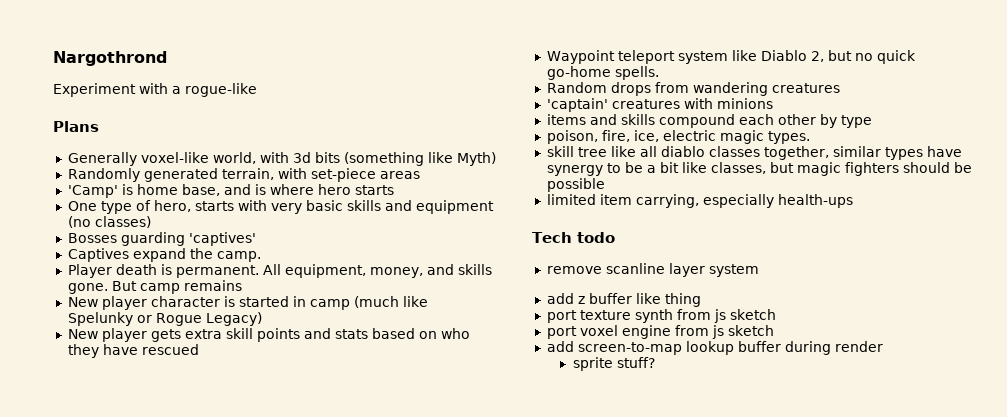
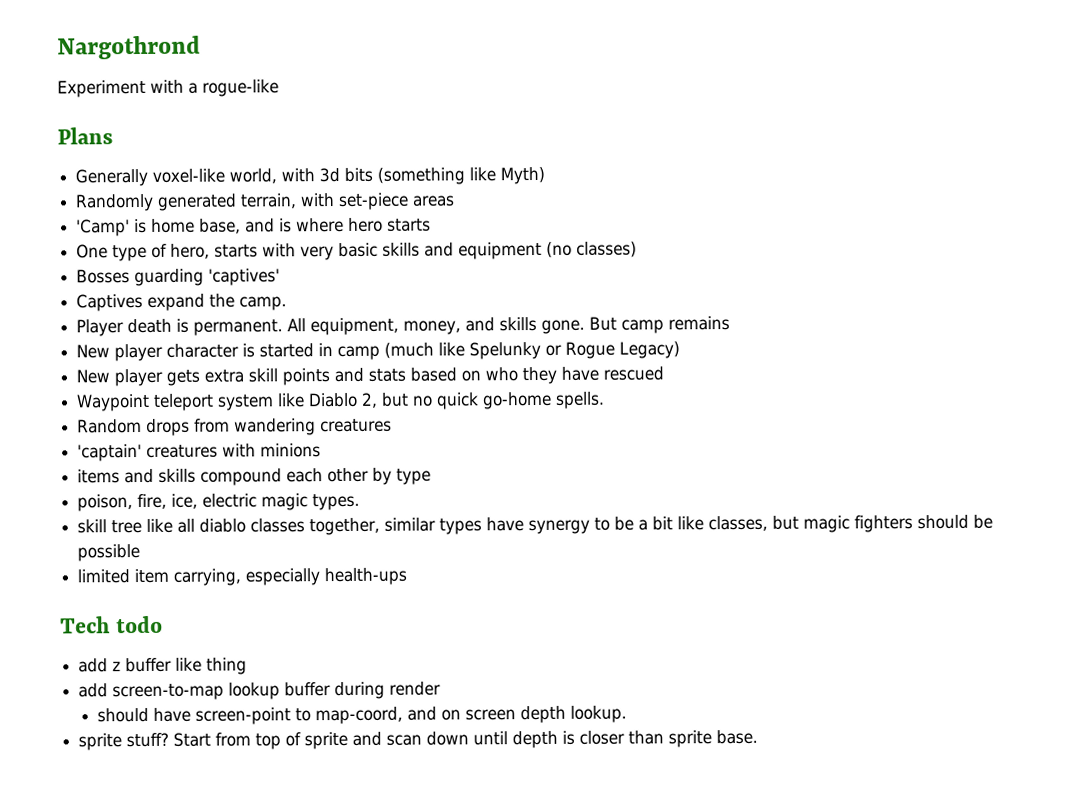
- remove scanline layer system
- port texture synth from js sketch
- port voxel engine from js sketch
- sprite stuff?
+ should have screen-point to map-coord, and on screen depth lookup.
+ sprite stuff? Start from top of sprite and scan down until depth is closer than sprite base.

